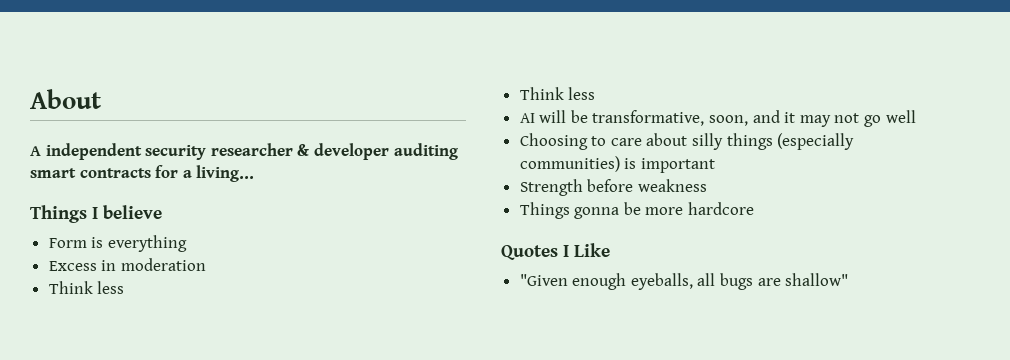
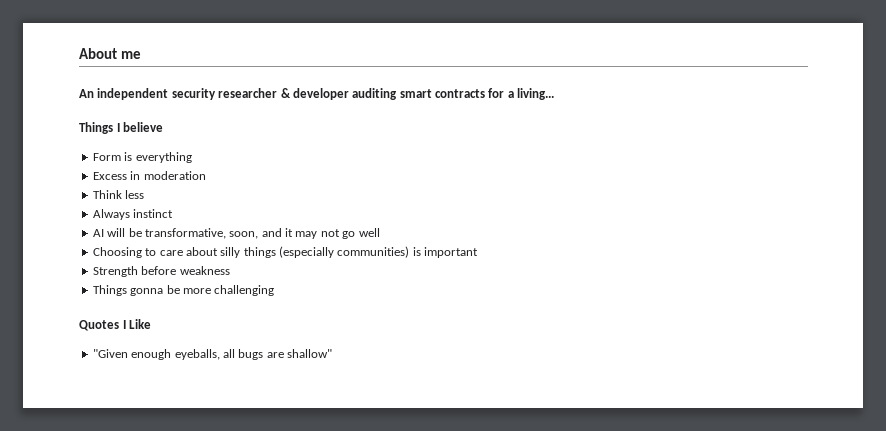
- About
- A independent security researcher & developer auditing smart contracts for a living...
+ About me
+ An independent security researcher & developer auditing smart contracts for a living...
  Excess in moderation
  Think less
- Think less
+ Always instinct
- Things gonna be more hardcore
+ Things gonna be more challenging

